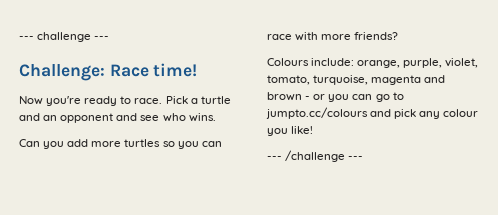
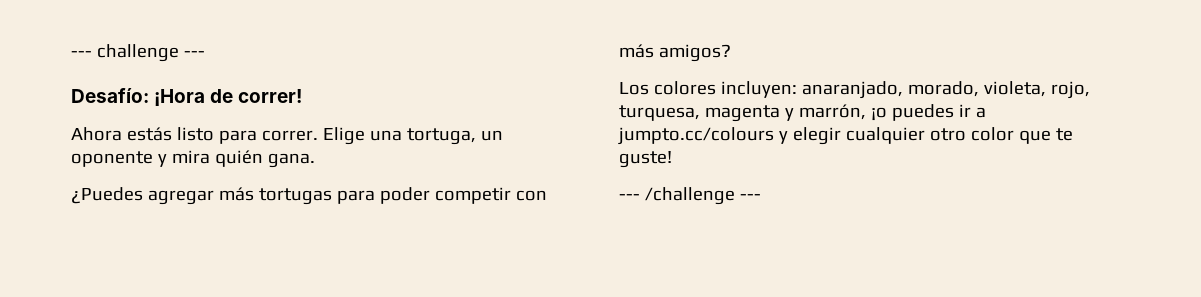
- Challenge: Race time!
- Now you're ready to race. Pick a turtle and an opponent and see who wins.
- Can you add more turtles so you can race with more friends?
- Colours include: orange, purple, violet, tomato, turquoise, magenta and brown - or you can go to jumpto.cc/colours and pick any colour you like!
+ Desafío: ¡Hora de correr!
+ Ahora estás listo para correr. Elige una tortuga, un oponente y mira quién gana.
+ ¿Puedes agregar más tortugas para poder competir con más amigos?
+ Los colores incluyen: anaranjado, morado, violeta, rojo, turquesa, magenta y marrón, ¡o puedes ir a jumpto.cc/colours y elegir cualquier otro color que te guste!

